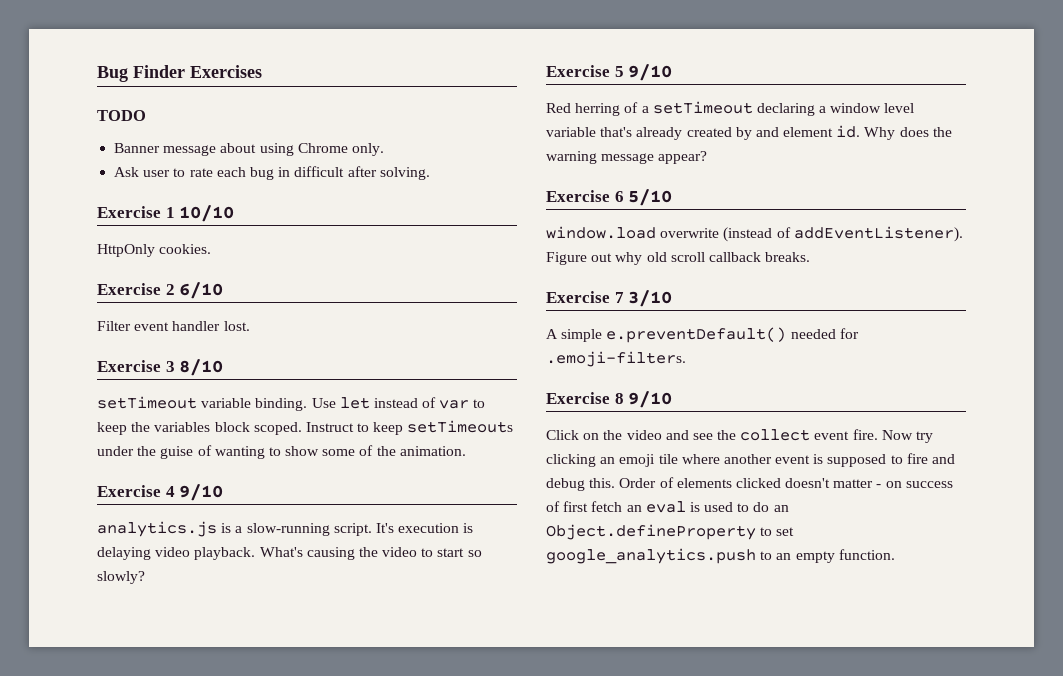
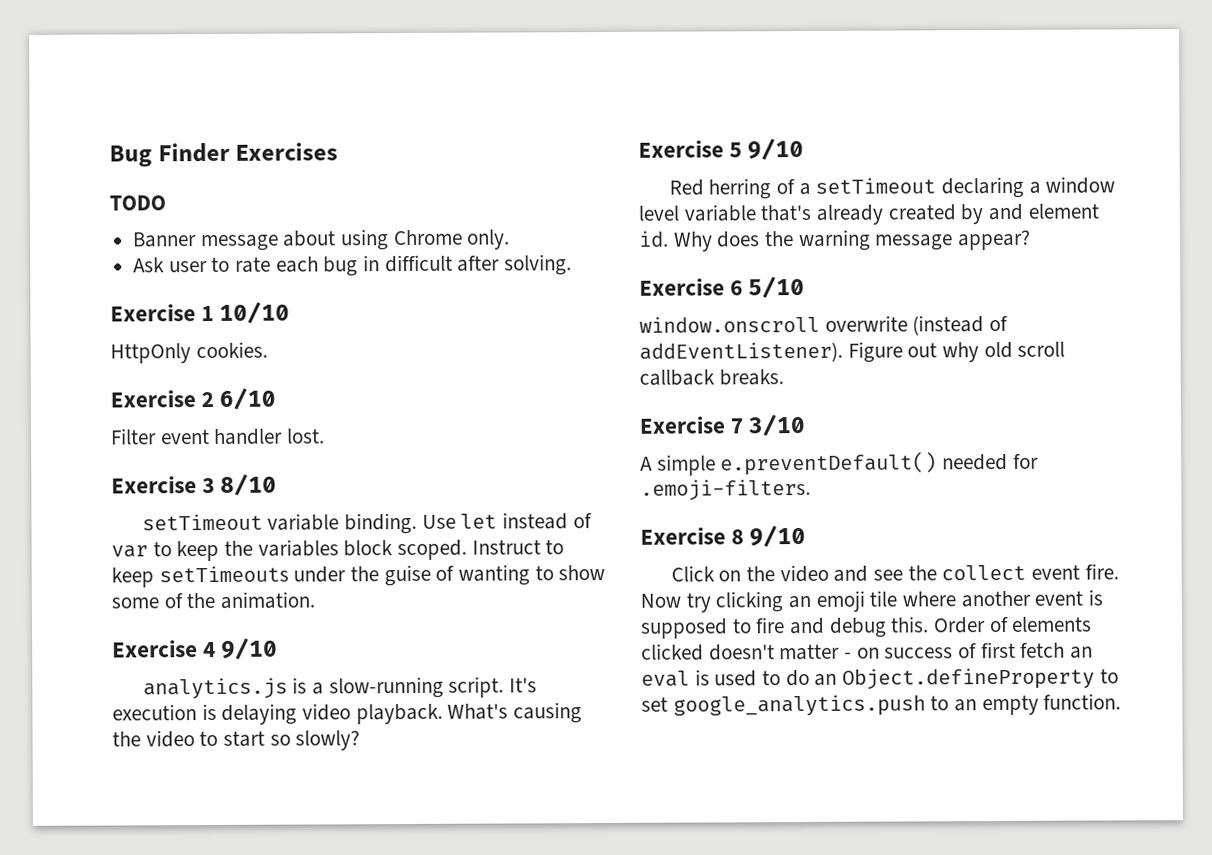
- window.load overwrite (instead of addEventListener).
+ window.onscroll overwrite (instead of addEventListener).

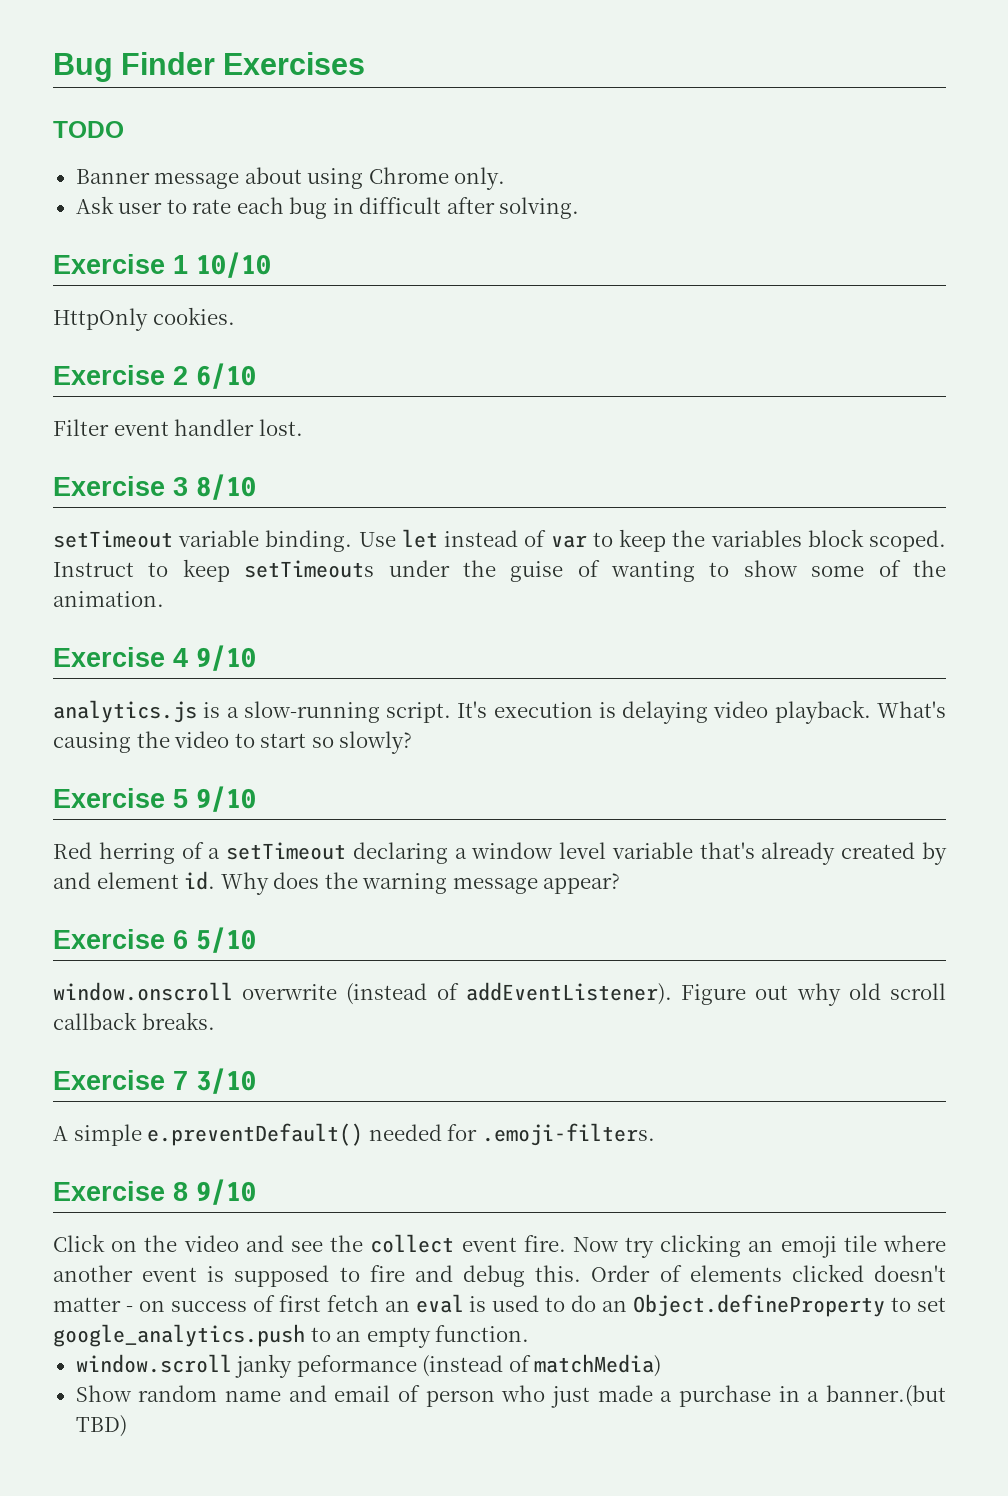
+ window.scroll janky peformance (instead of matchMedia)
+ Show random name and email of person who just made a purchase in a banner.(but TBD)

